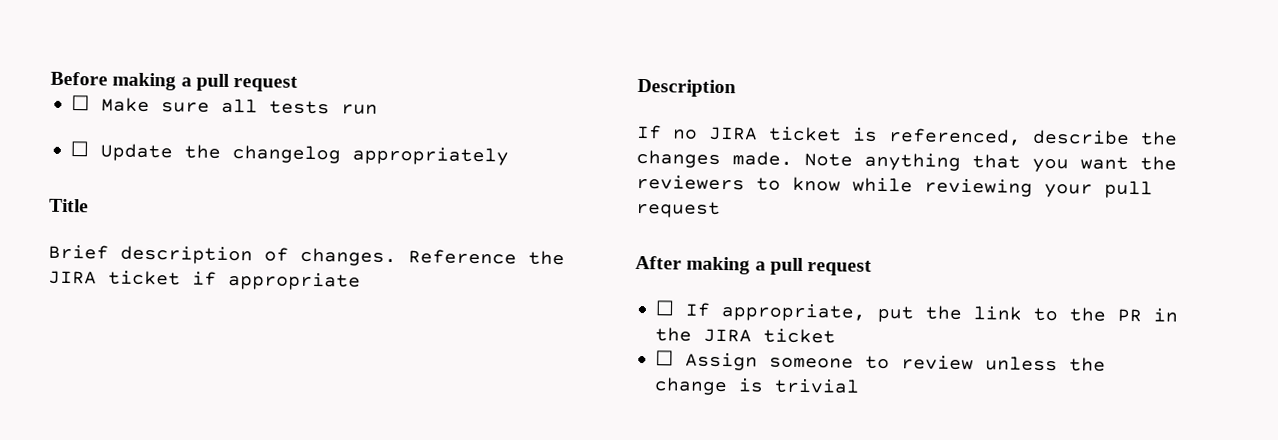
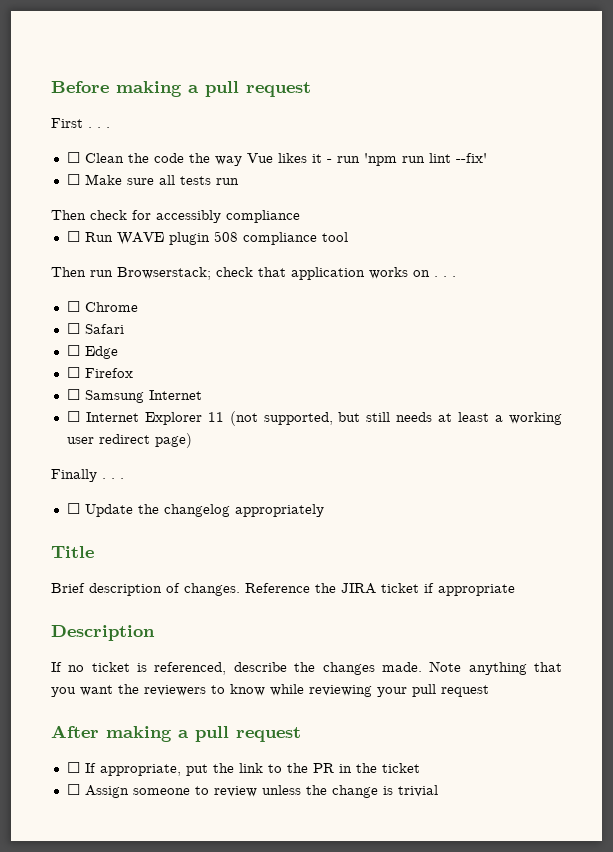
+ First . . .
+ ☐ Clean the code the way Vue likes it - run 'npm run lint --fix'
+ Then check for accessibly compliance
+ ☐ Run WAVE plugin 508 compliance tool
+ Then run Browserstack; check that application works on . . .
+ ☐ Chrome
+ ☐ Safari
+ ☐ Edge
+ ☐ Firefox
+ ☐ Samsung Internet
+ ☐ Internet Explorer 11 (not supported, but still needs at least a working user redirect page)
+ Finally . . .
- If no JIRA ticket is referenced, describe the changes made.
+ If no ticket is referenced, describe the changes made.
- ☐ If appropriate, put the link to the PR in the JIRA ticket
+ ☐ If appropriate, put the link to the PR in the ticket

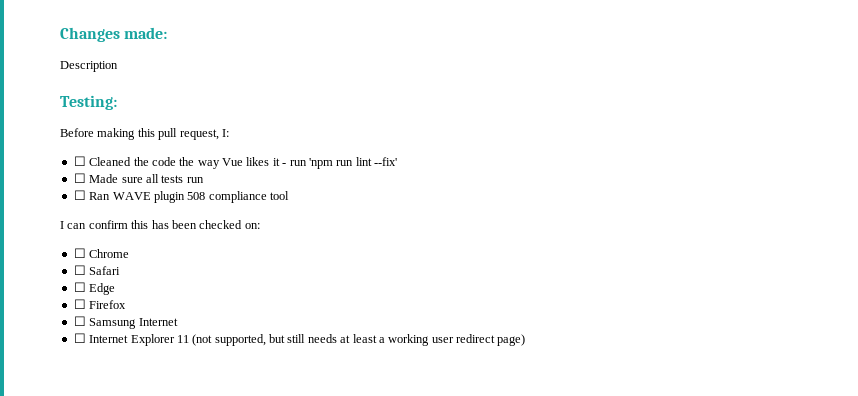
- Before making a pull request
- First . . .
- ☐ Clean the code the way Vue likes it - run 'npm run lint --fix'
+ Changes made:
+ Description
+ Testing:
+ Before making this pull request, I:
+ ☐ Cleaned the code the way Vue likes it - run 'npm run lint --fix'
- ☐ Make sure all tests run
+ ☐ Made sure all tests run
- Then check for accessibly compliance
- ☐ Run WAVE plugin 508 compliance tool
+ ☐ Ran WAVE plugin 508 compliance tool
- Then run Browserstack; check that application works on . . .
+ I can confirm this has been checked on:
- Finally . . .
- ☐ Update the changelog appropriately
- Title
- Brief description of changes. Reference the JIRA ticket if appropriate
- Description
- If no ticket is referenced, describe the changes made. Note anything that you want the reviewers to know while reviewing your pull request
- After making a pull request
- ☐ If appropriate, put the link to the PR in the ticket
- ☐ Assign someone to review unless the change is trivial

